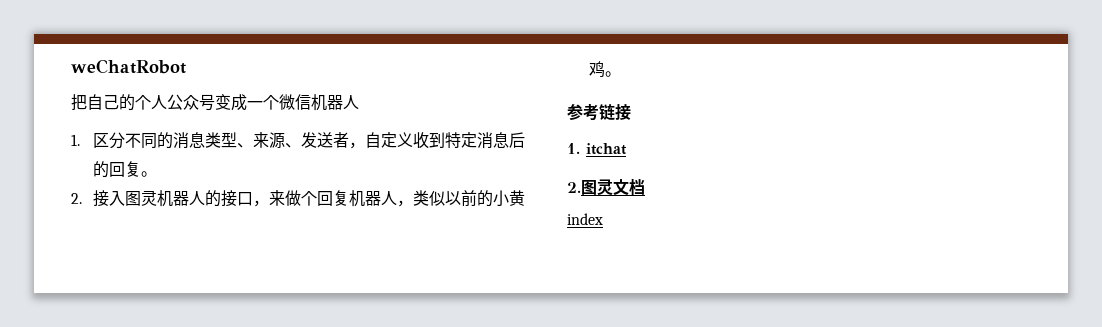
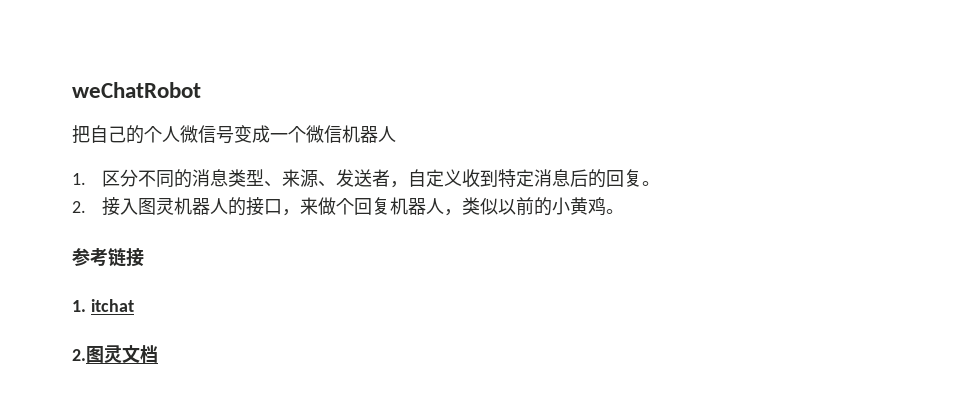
- 把自己的个人公众号变成一个微信机器人
+ 把自己的个人微信号变成一个微信机器人
- index

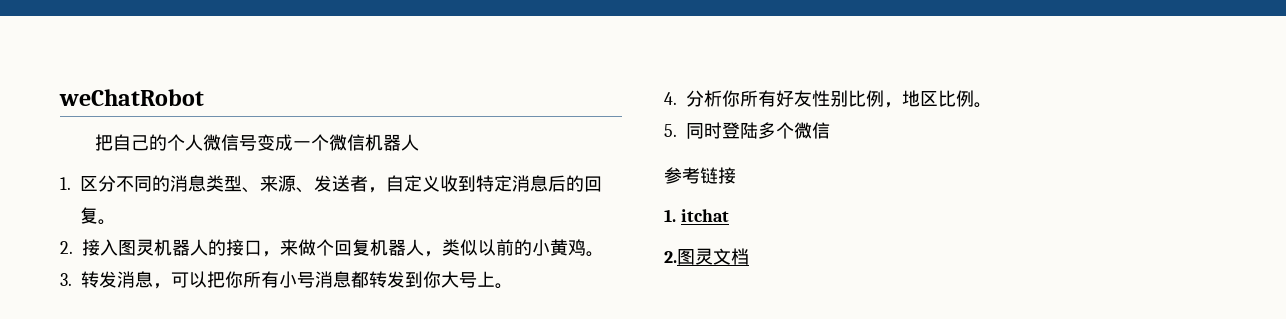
+ 3.转发消息，可以把你所有小号消息都转发到你大号上。
+ 4.分析你所有好友性别比例，地区比例。
+ 5.同时登陆多个微信

